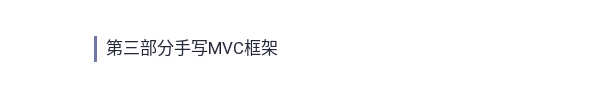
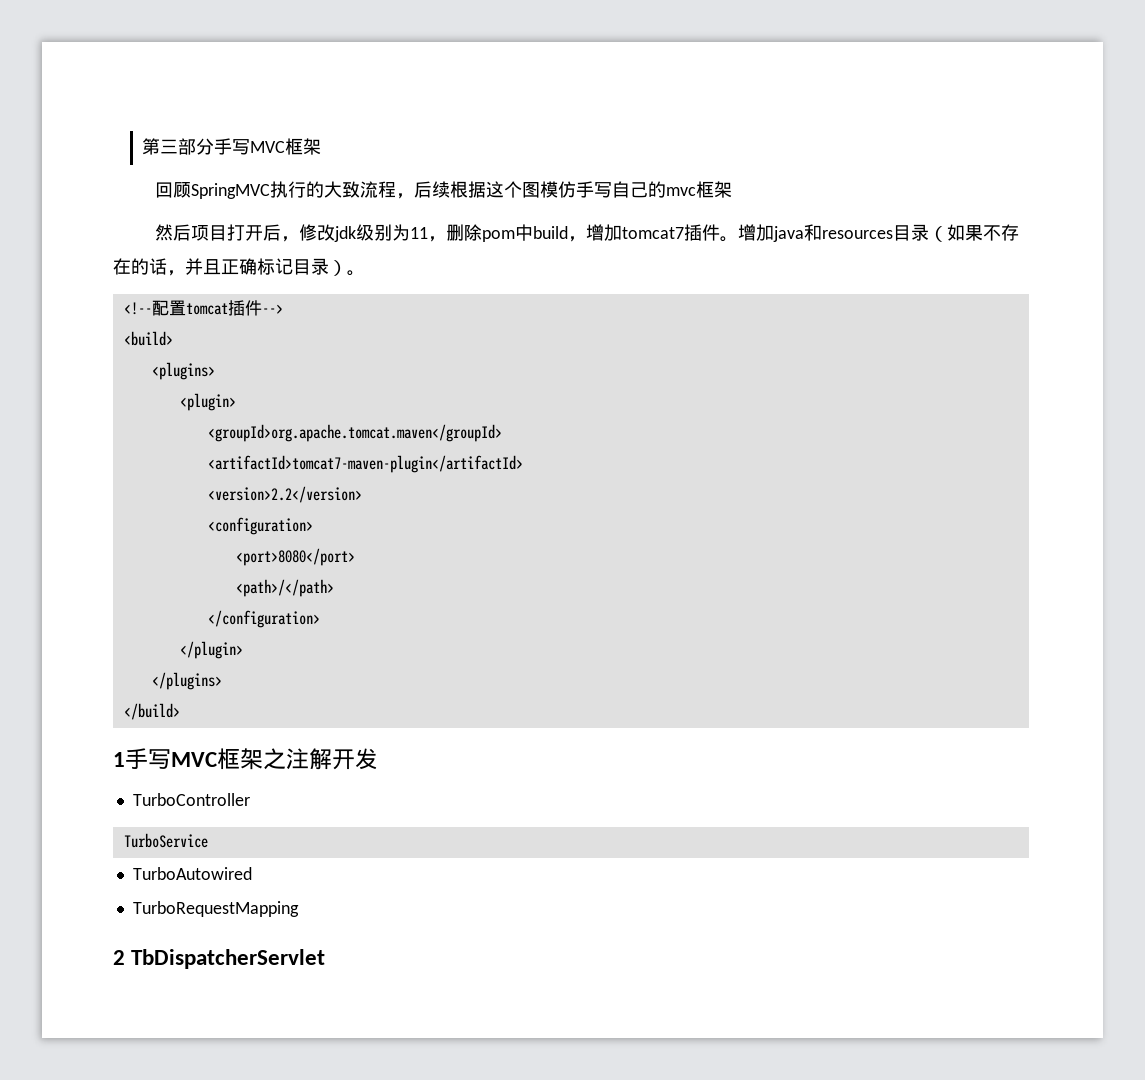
+ 回顾SpringMVC执行的大致流程，后续根据这个图模仿手写自己的mvc框架
+ 然后项目打开后，修改jdk级别为11，删除pom中build，增加tomcat7插件。增加java和resources目录（如果不存在的话，并且正确标记目录）。
+ <!--配置tomcat插件-->
+ <build>
+ <plugins>
+ <plugin>
+ <groupId>org.apache.tomcat.maven</groupId>
+ <artifactId>tomcat7-maven-plugin</artifactId>
+ <version>2.2</version>
+ <configuration>
+ <port>8080</port>
+ <path>/</path>
+ </configuration>
+ </plugin>
+ </plugins>
+ </build>
+ 1手写MVC框架之注解开发
+ TurboController
+ TurboService
+ TurboAutowired
+ TurboRequestMapping
+ 2 TbDispatcherServlet

